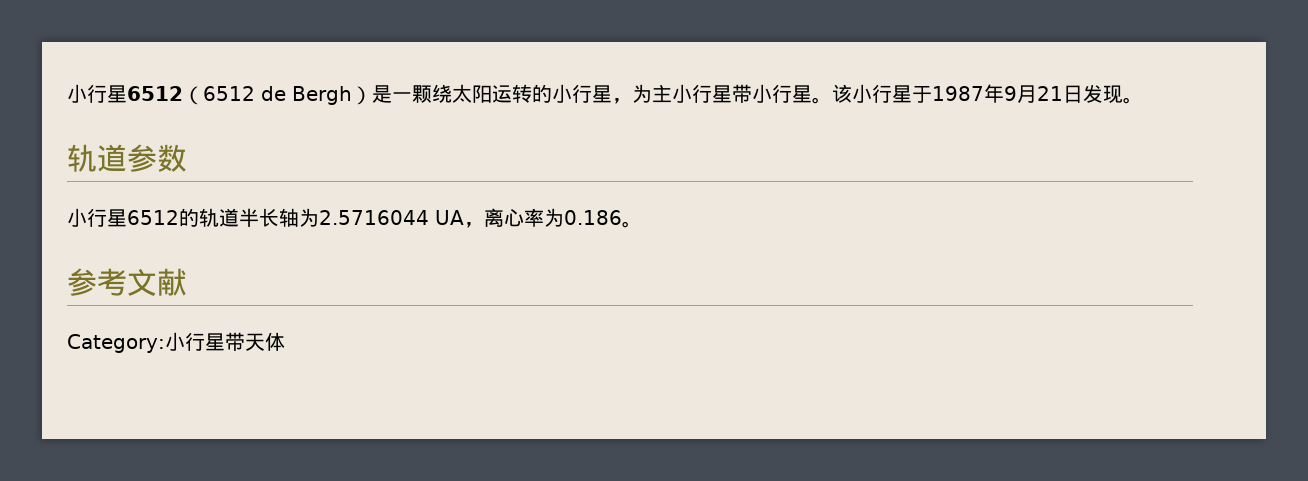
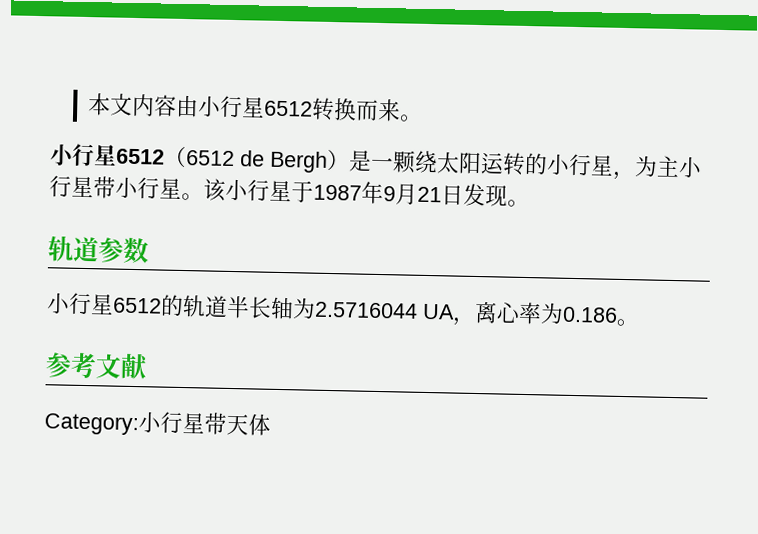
+ 本文内容由小行星6512转换而来。

